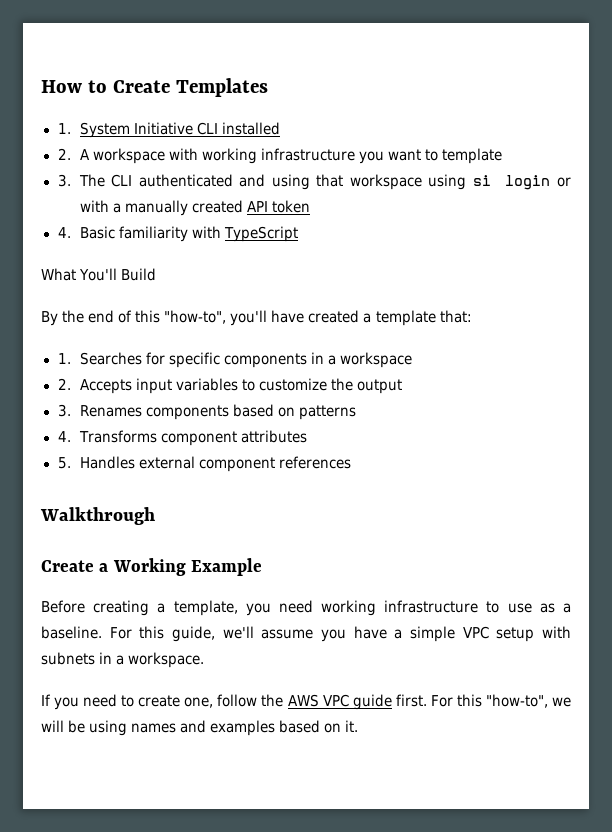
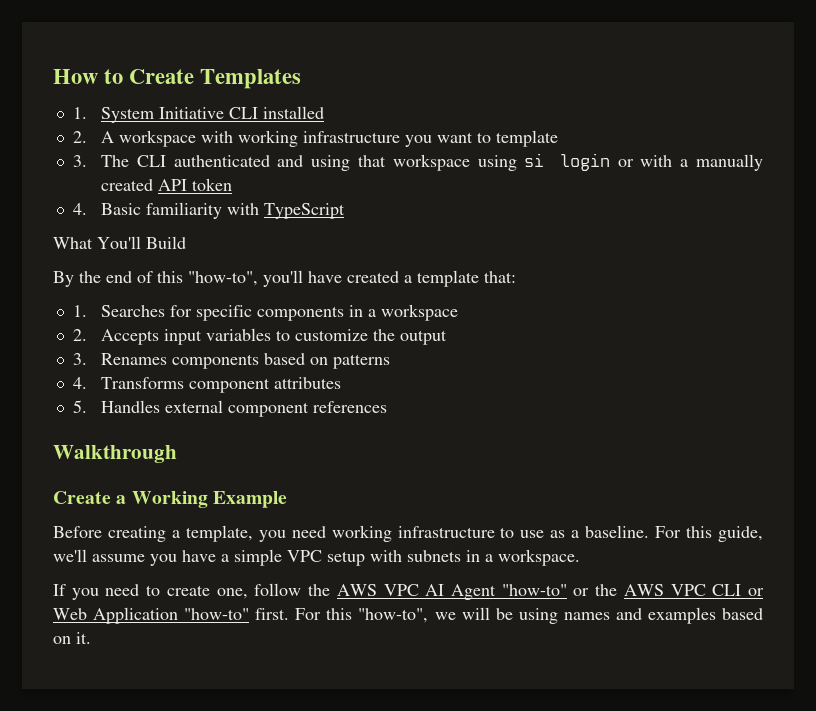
- If you need to create one, follow the AWS VPC guide first.
+ If you need to create one, follow the AWS VPC AI Agent "how-to" or the AWS VPC CLI or Web Application "how-to" first.

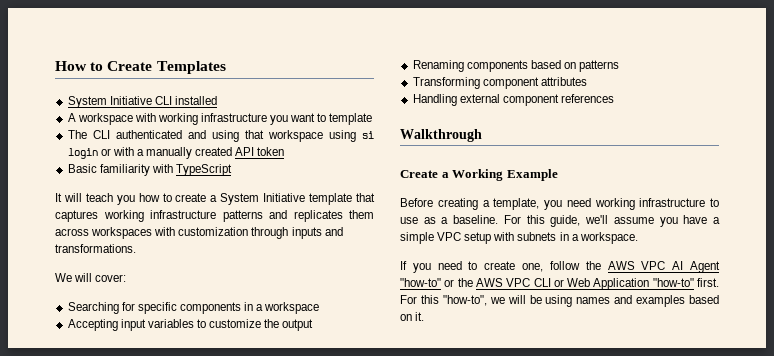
- 1. System Initiative CLI installed
+ System Initiative CLI installed
- 2. A workspace with working infrastructure you want to template
+ A workspace with working infrastructure you want to template
- 3. The CLI authenticated and using that workspace using si login or with a manually created API token
+ The CLI authenticated and using that workspace using si login or with a manually created API token
- 4. Basic familiarity with TypeScript
+ Basic familiarity with TypeScript
- What You'll Build
- By the end of this "how-to", you'll have created a template that:
- 1. Searches for specific components in a workspace
+ It will teach you how to create a System Initiative template that captures working infrastructure patterns and replicates them across workspaces with customization through inputs and transformations.
+ We will cover:
+ Searching for specific components in a workspace
- 2. Accepts input variables to customize the output
+ Accepting input variables to customize the output
- 3. Renames components based on patterns
+ Renaming components based on patterns
- 4. Transforms component attributes
+ Transforming component attributes
- 5. Handles external component references
+ Handling external component references

